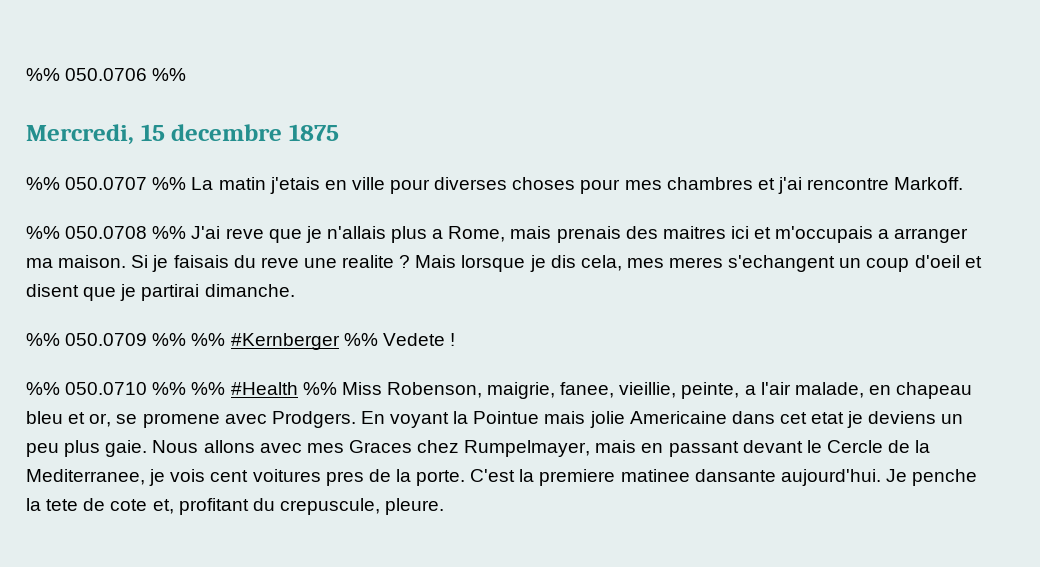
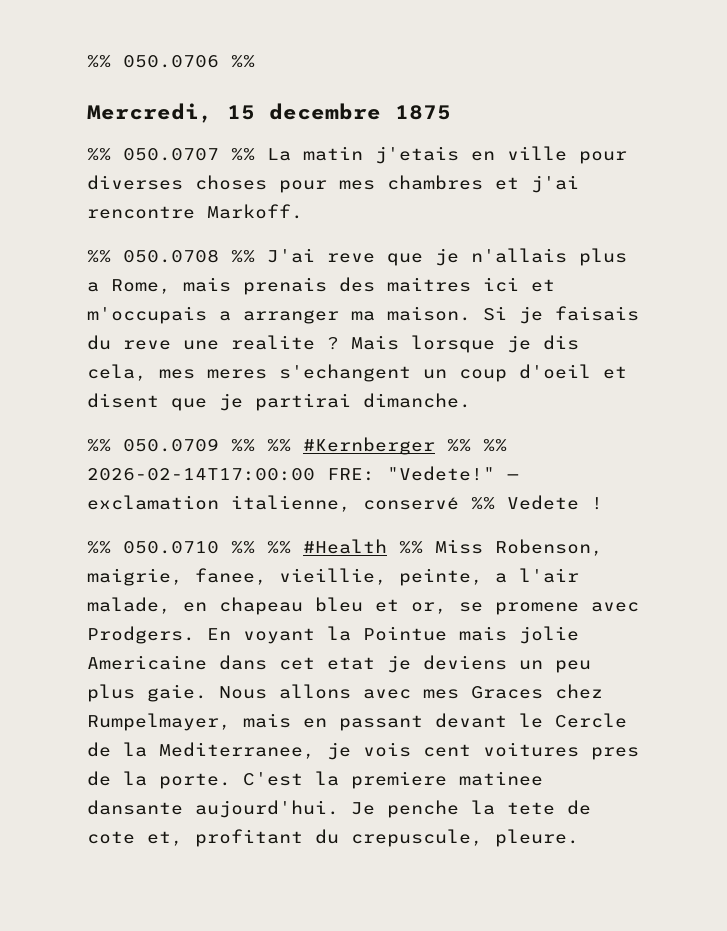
- %% 050.0709 %% %% #Kernberger %% Vedete !
+ %% 050.0709 %% %% #Kernberger %% %% 2026-02-14T17:00:00 FRE: "Vedete!" — exclamation italienne, conservé %% Vedete !

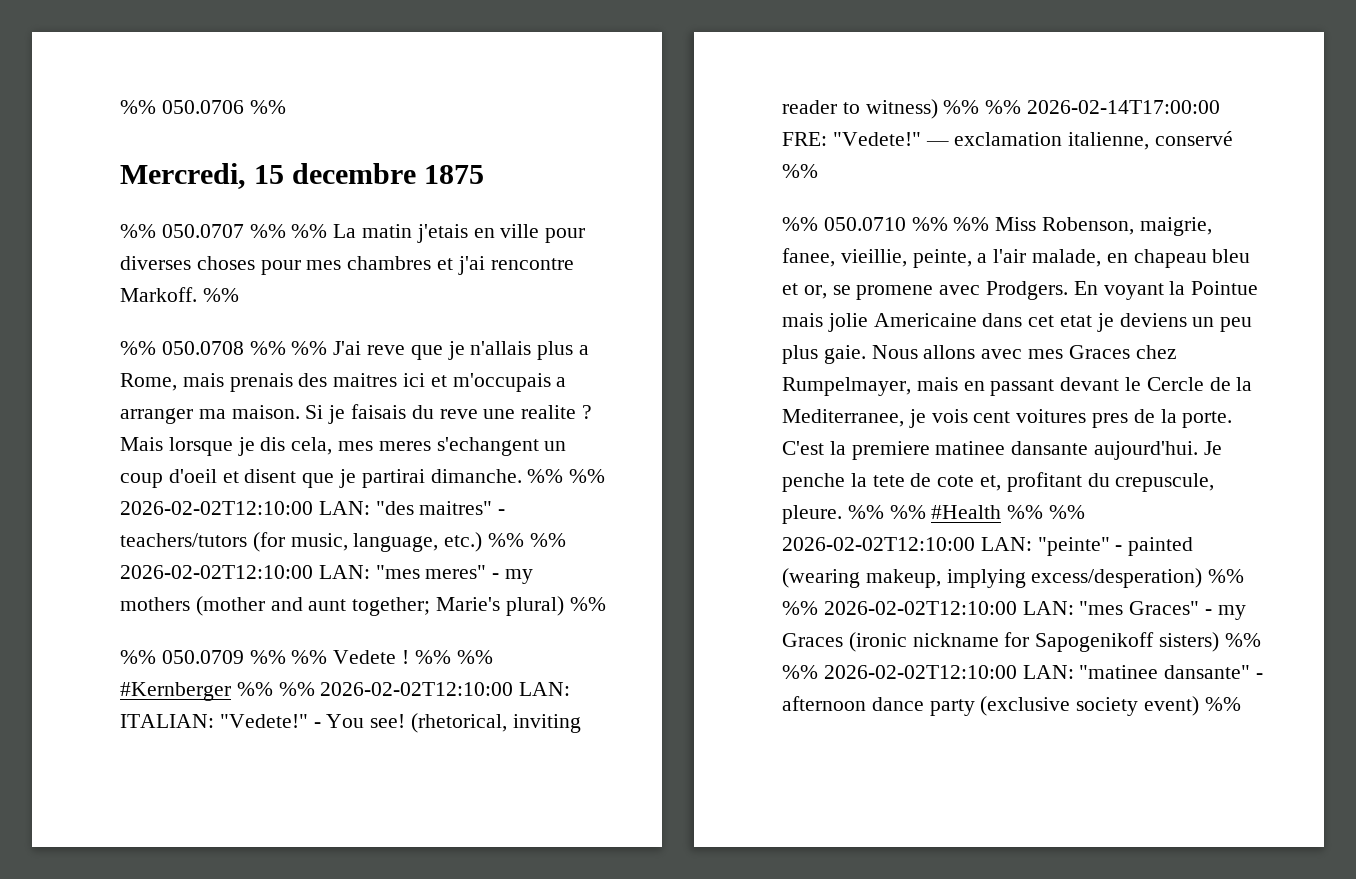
- %% 050.0707 %% La matin j'etais en ville pour diverses choses pour mes chambres et j'ai rencontre Markoff.
+ %% 050.0707 %% %% La matin j'etais en ville pour diverses choses pour mes chambres et j'ai rencontre Markoff. %%
- %% 050.0708 %% J'ai reve que je n'allais plus a Rome, mais prenais des maitres ici et m'occupais a arranger ma maison.
+ %% 050.0708 %% %% J'ai reve que je n'allais plus a Rome, mais prenais des maitres ici et m'occupais a arranger ma maison.
- Mais lorsque je dis cela, mes meres s'echangent un coup d'oeil et disent que je partirai dimanche.
- %% 050.0709 %% %% #Kernberger %% %% 2026-02-14T17:00:00 FRE: "Vedete!"
+ Mais lorsque je dis cela, mes meres s'echangent un coup d'oeil et disent que je partirai dimanche. %% %% 2026-02-02T12:10:00 LAN: "des maitres" - teachers/tutors (for music, language, etc.) %% %% 2026-02-02T12:10:00 LAN: "mes meres" - my mothers (mother and aunt together; Marie's plural) %%
+ %% 050.0709 %% %% Vedete ! %% %% #Kernberger %% %% 2026-02-02T12:10:00 LAN: ITALIAN: "Vedete!" - You see! (rhetorical, inviting reader to witness) %% %% 2026-02-14T17:00:00 FRE: "Vedete!"
- — exclamation italienne, conservé %% Vedete !
+ — exclamation italienne, conservé %%
- %% 050.0710 %% %% #Health %% Miss Robenson, maigrie, fanee, vieillie, peinte, a l'air malade, en chapeau bleu et or, se promene avec Prodgers.
+ %% 050.0710 %% %% Miss Robenson, maigrie, fanee, vieillie, peinte, a l'air malade, en chapeau bleu et or, se promene avec Prodgers.
+ %% %% #Health %% %% 2026-02-02T12:10:00 LAN: "peinte" - painted (wearing makeup, implying excess/desperation) %% %% 2026-02-02T12:10:00 LAN: "mes Graces" - my Graces (ironic nickname for Sapogenikoff sisters) %% %% 2026-02-02T12:10:00 LAN: "matinee dansante" - afternoon dance party (exclusive society event) %%

